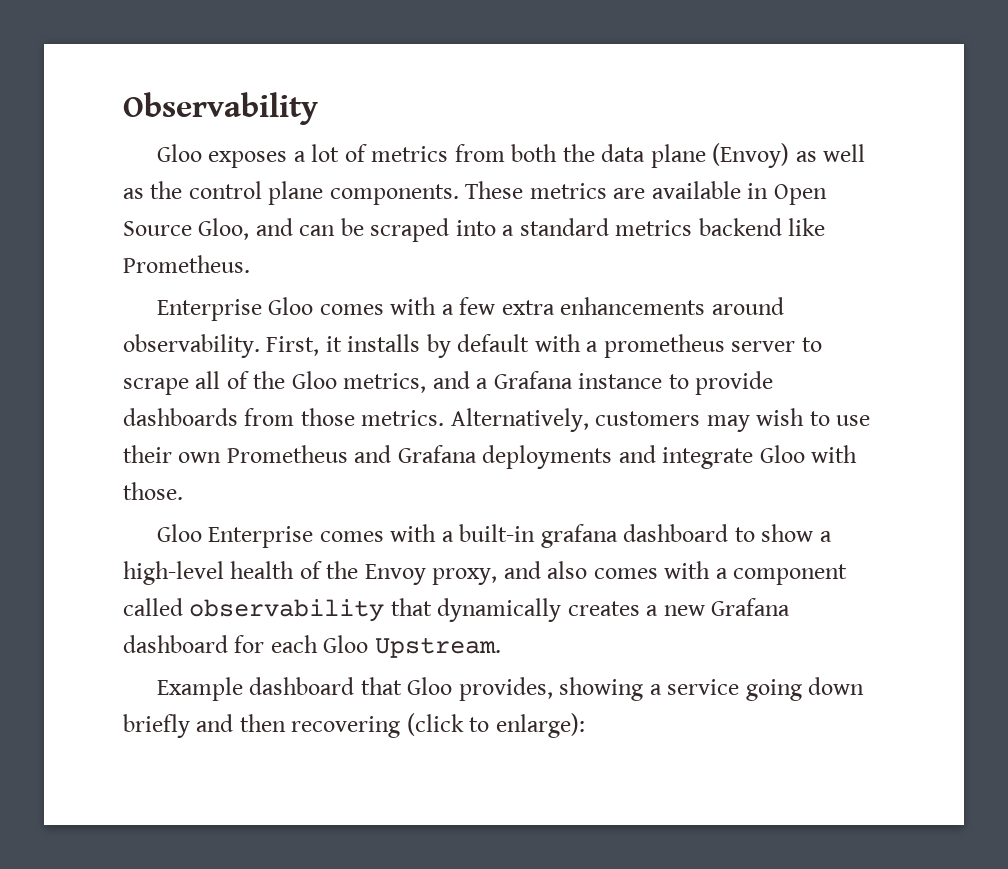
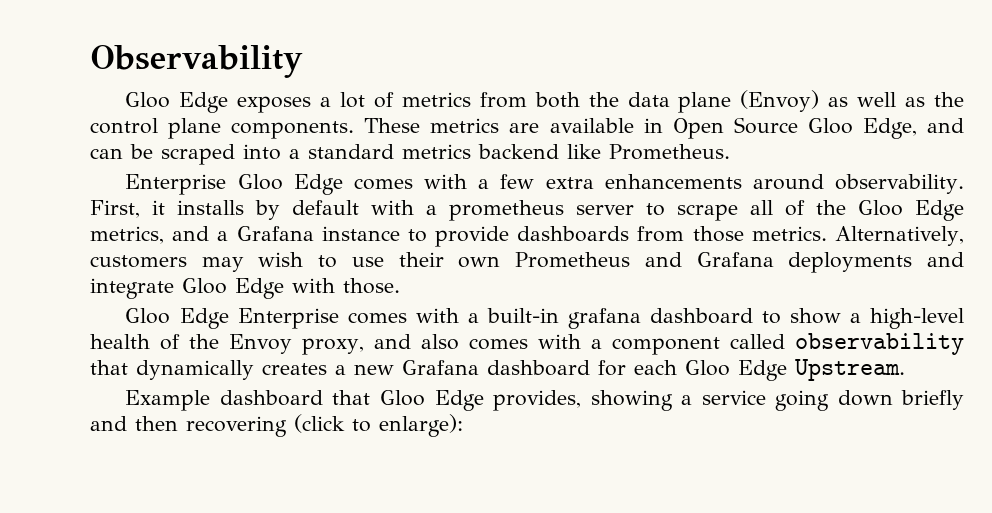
- Gloo exposes a lot of metrics from both the data plane (Envoy) as well as the control plane components.
+ Gloo Edge exposes a lot of metrics from both the data plane (Envoy) as well as the control plane components.
- These metrics are available in Open Source Gloo, and can be scraped into a standard metrics backend like Prometheus.
+ These metrics are available in Open Source Gloo Edge, and can be scraped into a standard metrics backend like Prometheus.
- Enterprise Gloo comes with a few extra enhancements around observability.
+ Enterprise Gloo Edge comes with a few extra enhancements around observability.
- First, it installs by default with a prometheus server to scrape all of the Gloo metrics, and a Grafana instance to provide dashboards from those metrics.
+ First, it installs by default with a prometheus server to scrape all of the Gloo Edge metrics, and a Grafana instance to provide dashboards from those metrics.
- Alternatively, customers may wish to use their own Prometheus and Grafana deployments and integrate Gloo with those.
+ Alternatively, customers may wish to use their own Prometheus and Grafana deployments and integrate Gloo Edge with those.
- Gloo Enterprise comes with a built-in grafana dashboard to show a high-level health of the Envoy proxy, and also comes with a component called observability that dynamically creates a new Grafana dashboard for each Gloo Upstream.
+ Gloo Edge Enterprise comes with a built-in grafana dashboard to show a high-level health of the Envoy proxy, and also comes with a component called observability that dynamically creates a new Grafana dashboard for each Gloo Edge Upstream.
- Example dashboard that Gloo provides, showing a service going down briefly and then recovering (click to enlarge):
+ Example dashboard that Gloo Edge provides, showing a service going down briefly and then recovering (click to enlarge):

